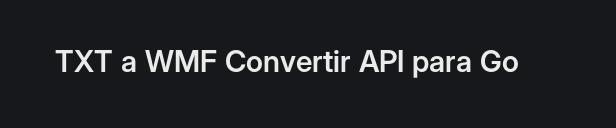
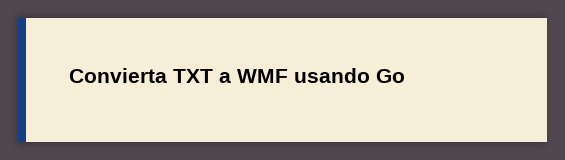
- TXT a WMF Convertir API para Go
+ Convierta TXT a WMF usando Go

